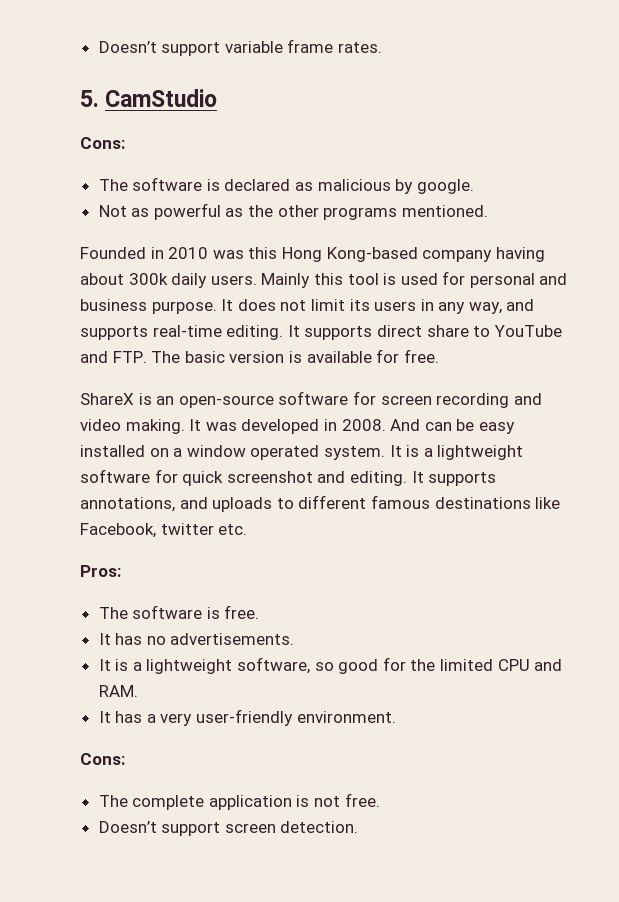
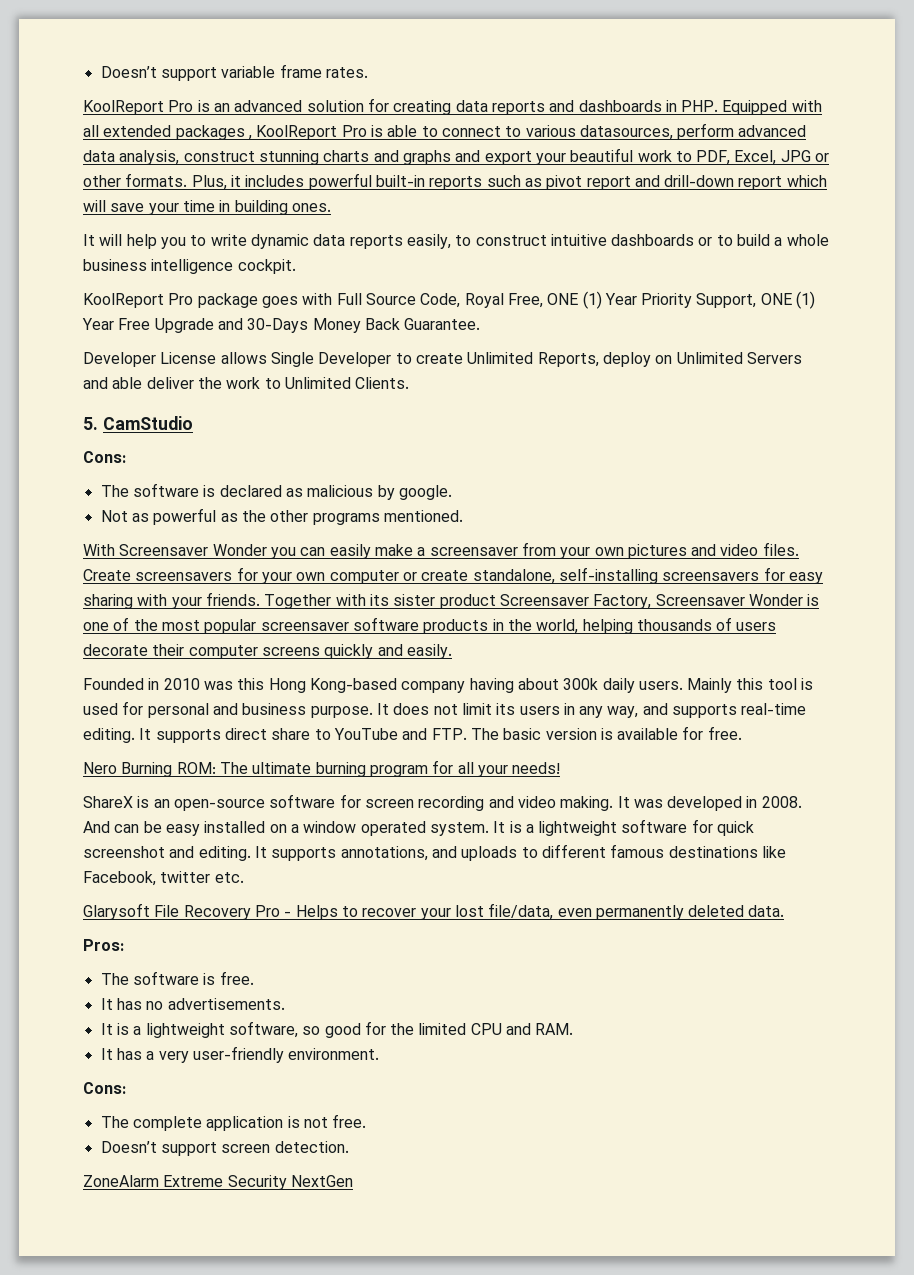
+ KoolReport Pro is an advanced solution for creating data reports and dashboards in PHP. Equipped with all extended packages , KoolReport Pro is able to connect to various datasources, perform advanced data analysis, construct stunning charts and graphs and export your beautiful work to PDF, Excel, JPG or other formats. Plus, it includes powerful built-in reports such as pivot report and drill-down report which will save your time in building ones.
+ It will help you to write dynamic data reports easily, to construct intuitive dashboards or to build a whole business intelligence cockpit.
+ KoolReport Pro package goes with Full Source Code, Royal Free, ONE (1) Year Priority Support, ONE (1) Year Free Upgrade and 30-Days Money Back Guarantee.
+ Developer License allows Single Developer to create Unlimited Reports, deploy on Unlimited Servers and able deliver the work to Unlimited Clients.
+ With Screensaver Wonder you can easily make a screensaver from your own pictures and video files. Create screensavers for your own computer or create standalone, self-installing screensavers for easy sharing with your friends. Together with its sister product Screensaver Factory, Screensaver Wonder is one of the most popular screensaver software products in the world, helping thousands of users decorate their computer screens quickly and easily.
+ Nero Burning ROM: The ultimate burning program for all your needs!
+ Glarysoft File Recovery Pro - Helps to recover your lost file/data, even permanently deleted data.
+ ZoneAlarm Extreme Security NextGen

